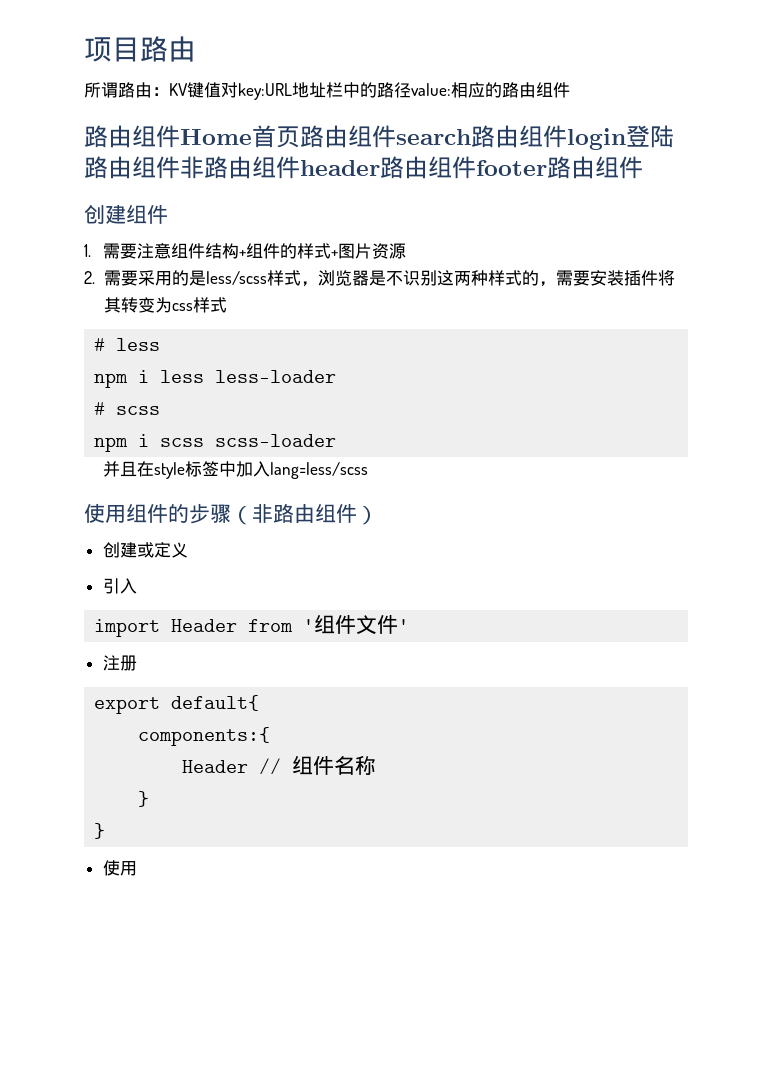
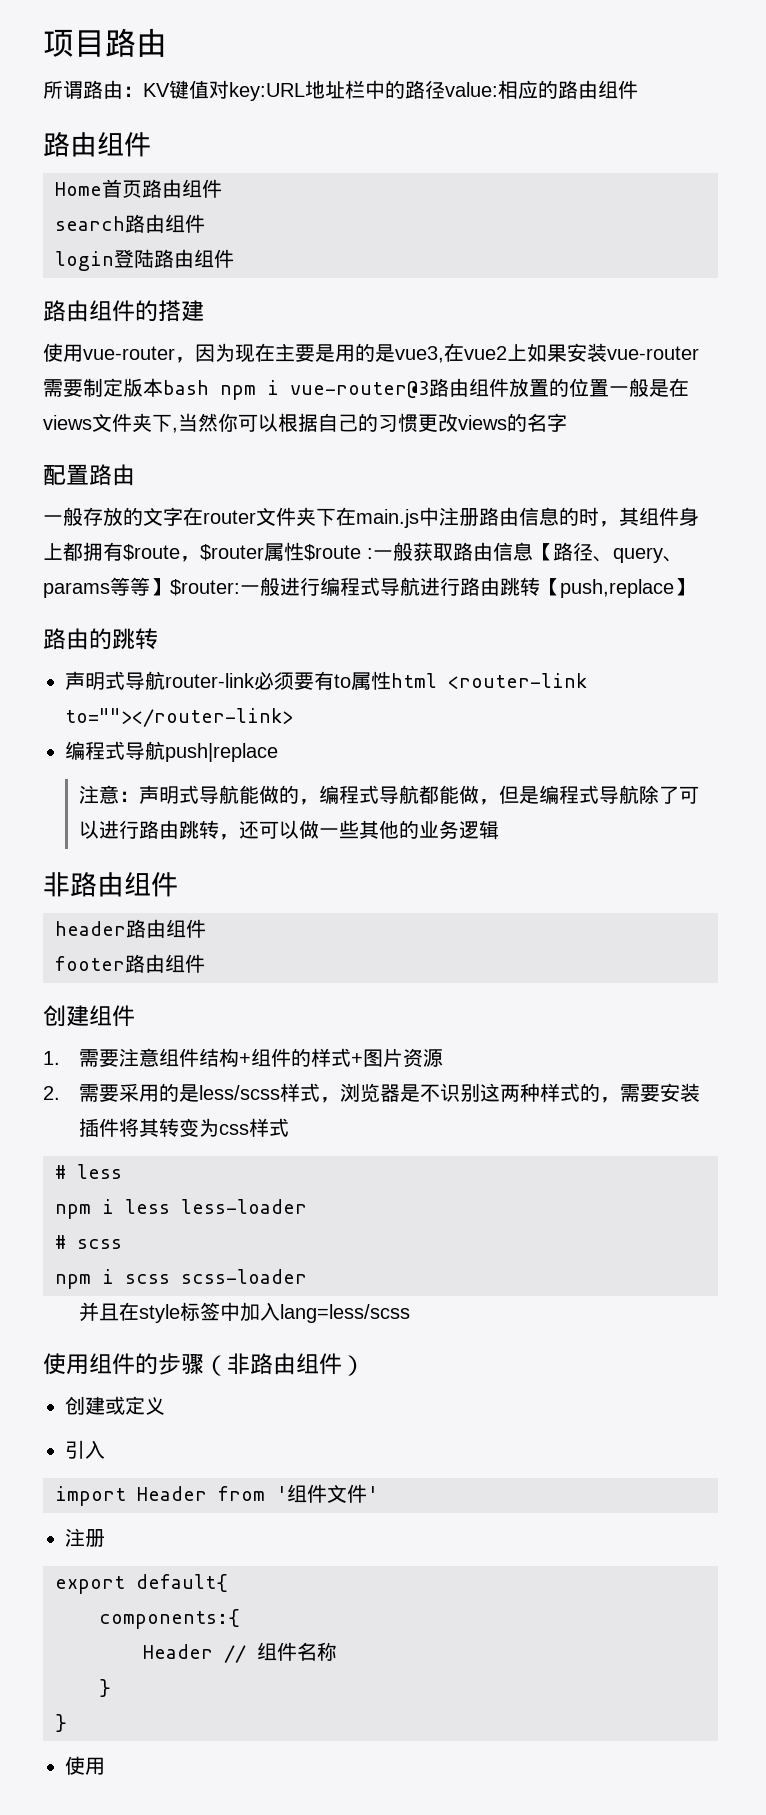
  所谓路由：KV键值对key:URL地址栏中的路径value:相应的路由组件
- 路由组件Home首页路由组件search路由组件login登陆路由组件非路由组件header路由组件footer路由组件
+ 路由组件
+ Home首页路由组件
+ search路由组件
+ login登陆路由组件
+ 路由组件的搭建
+ 使用vue-router，因为现在主要是用的是vue3,在vue2上如果安装vue-router需要制定版本bash npm i vue-router@3路由组件放置的位置一般是在views文件夹下,当然你可以根据自己的习惯更改views的名字
+ 配置路由
+ 一般存放的文字在router文件夹下在main.js中注册路由信息的时，其组件身上都拥有$route，$router属性$route :一般获取路由信息【路径、query、params等等】$router:一般进行编程式导航进行路由跳转【push,replace】
+ 路由的跳转
+ 声明式导航router-link必须要有to属性html <router-link to=""></router-link>
+ 编程式导航push|replace
+ 注意：声明式导航能做的，编程式导航都能做，但是编程式导航除了可以进行路由跳转，还可以做一些其他的业务逻辑
+ 非路由组件
+ header路由组件
+ footer路由组件

